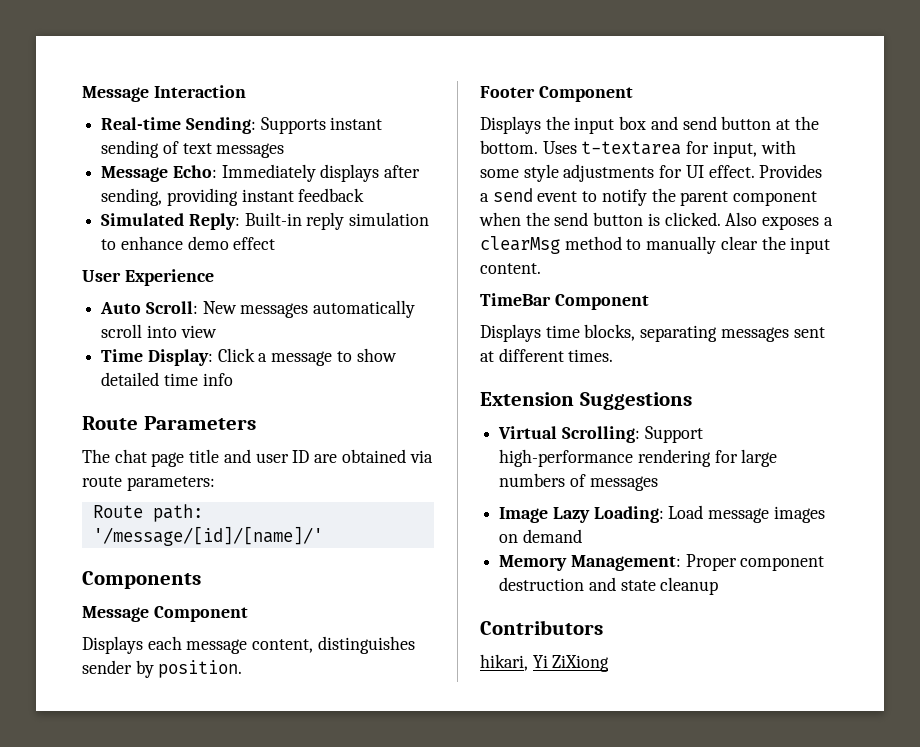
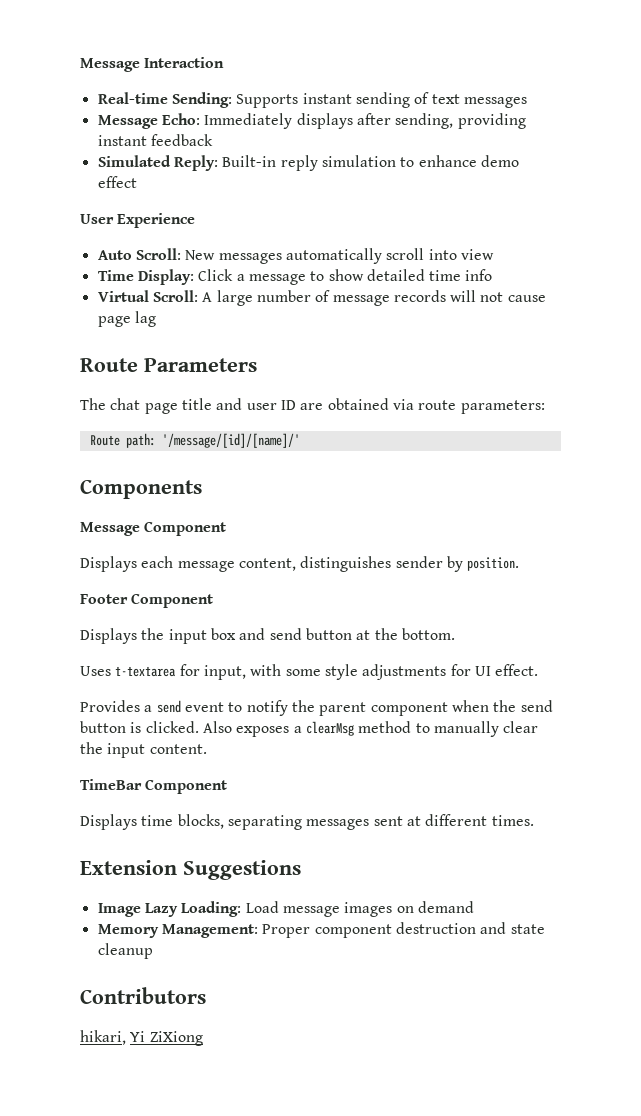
+ Virtual Scroll: A large number of message records will not cause page lag
- Displays the input box and send button at the bottom. Uses t-textarea for input, with some style adjustments for UI effect. Provides a send event to notify the parent component when the send button is clicked.
+ Displays the input box and send button at the bottom.
+ Uses t-textarea for input, with some style adjustments for UI effect.
+ Provides a send event to notify the parent component when the send button is clicked.
- Virtual Scrolling: Support high-performance rendering for large numbers of messages

